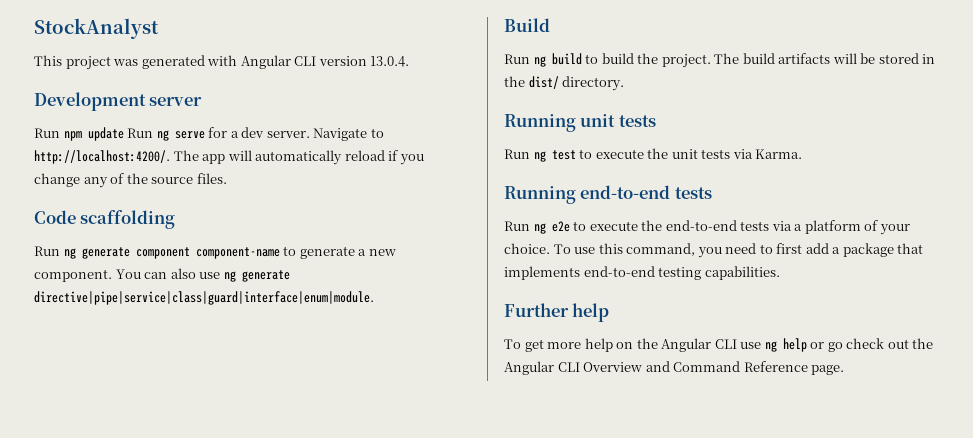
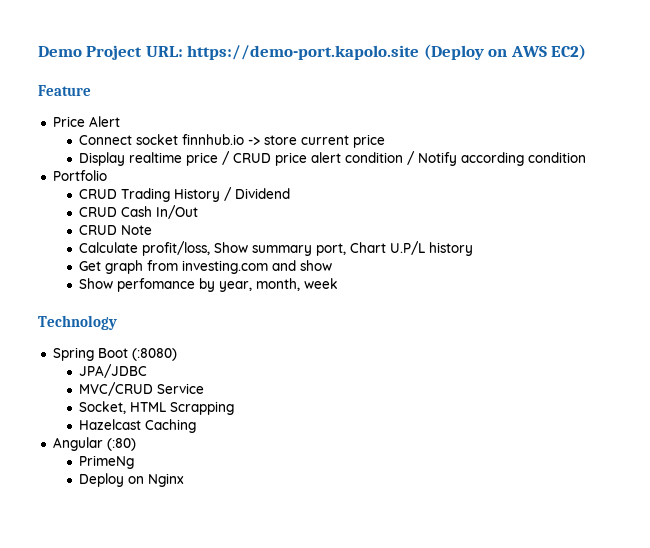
- StockAnalyst
- This project was generated with Angular CLI version 13.0.4.
- Development server
- Run npm update Run ng serve for a dev server. Navigate to http://localhost:4200/. The app will automatically reload if you change any of the source files.
- Code scaffolding
- Run ng generate component component-name to generate a new component. You can also use ng generate directive|pipe|service|class|guard|interface|enum|module.
- Build
- Run ng build to build the project. The build artifacts will be stored in the dist/ directory.
- Running unit tests
- Run ng test to execute the unit tests via Karma.
- Running end-to-end tests
- Run ng e2e to execute the end-to-end tests via a platform of your choice. To use this command, you need to first add a package that implements end-to-end testing capabilities.
- Further help
- To get more help on the Angular CLI use ng help or go check out the Angular CLI Overview and Command Reference page.
+ Demo Project URL: https://demo-port.kapolo.site (Deploy on AWS EC2)
+ Feature
+ Price Alert
+ Connect socket finnhub.io -> store current price
+ Display realtime price / CRUD price alert condition / Notify according condition
+ Portfolio
+ CRUD Trading History / Dividend
+ CRUD Cash In/Out
+ CRUD Note
+ Calculate profit/loss, Show summary port, Chart U.P/L history
+ Get graph from investing.com and show
+ Show perfomance by year, month, week
+ Technology
+ Spring Boot (:8080)
+ JPA/JDBC
+ MVC/CRUD Service
+ Socket, HTML Scrapping
+ Hazelcast Caching
+ Angular (:80)
+ PrimeNg
+ Deploy on Nginx

